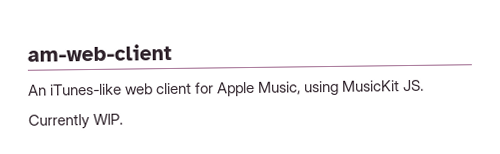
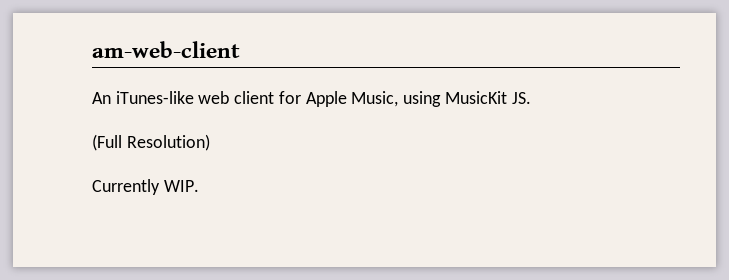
+ (Full Resolution)

